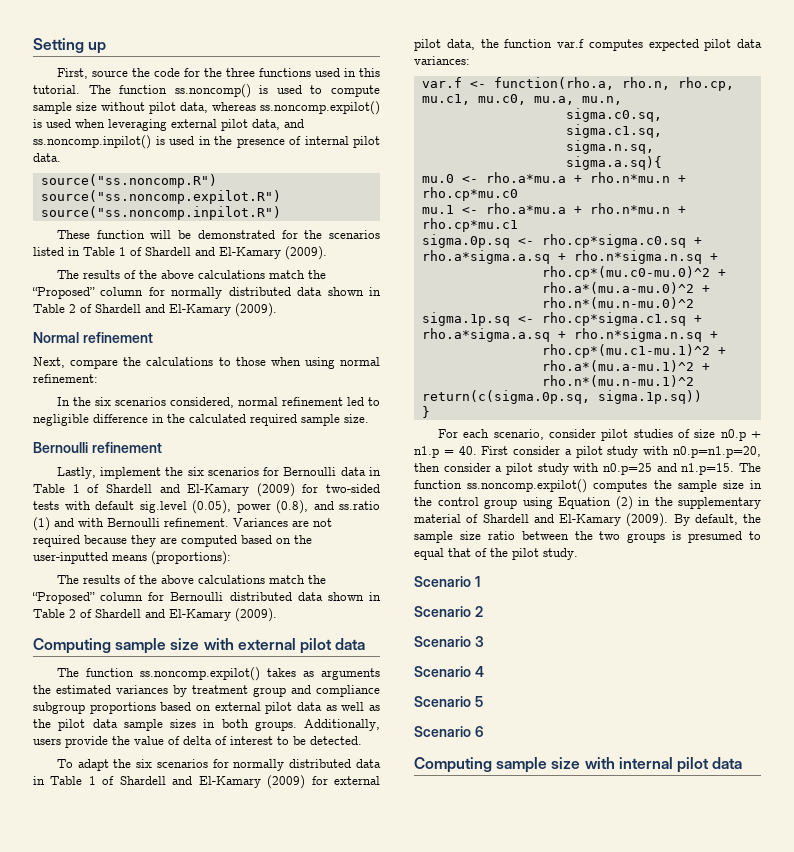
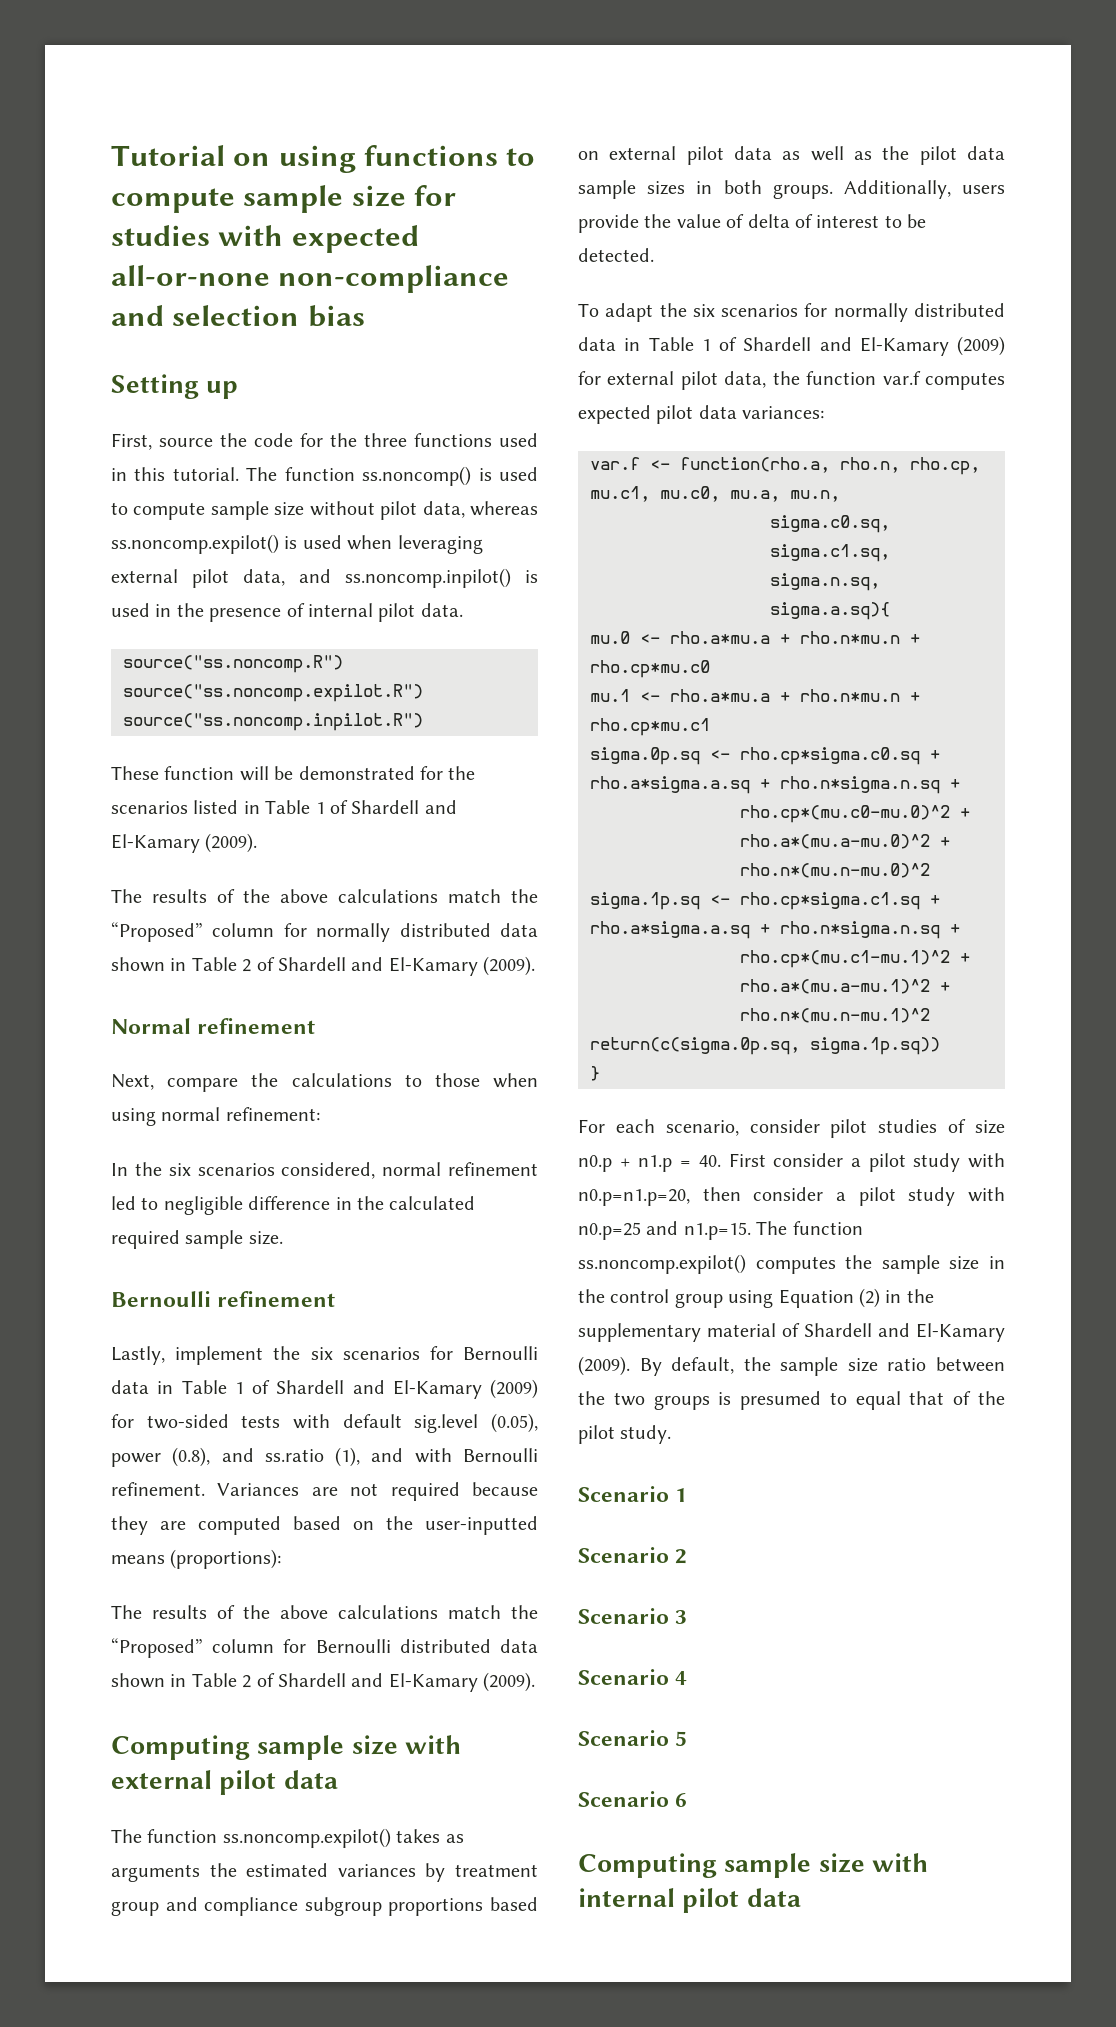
+ Tutorial on using functions to compute sample size for studies with expected all-or-none non-compliance and selection bias
- Lastly, implement the six scenarios for Bernoulli data in Table 1 of Shardell and El-Kamary (2009) for two-sided tests with default sig.level (0.05), power (0.8), and ss.ratio (1) and with Bernoulli refinement.
+ Lastly, implement the six scenarios for Bernoulli data in Table 1 of Shardell and El-Kamary (2009) for two-sided tests with default sig.level (0.05), power (0.8), and ss.ratio (1), and with Bernoulli refinement.

